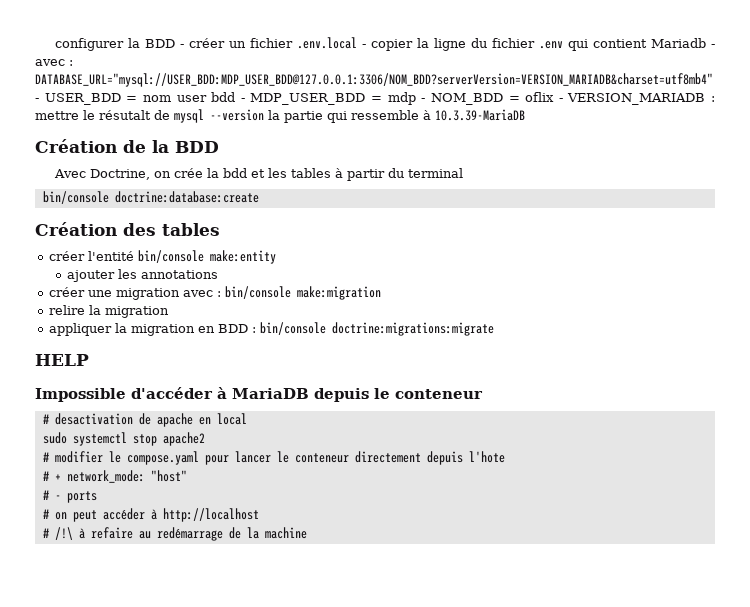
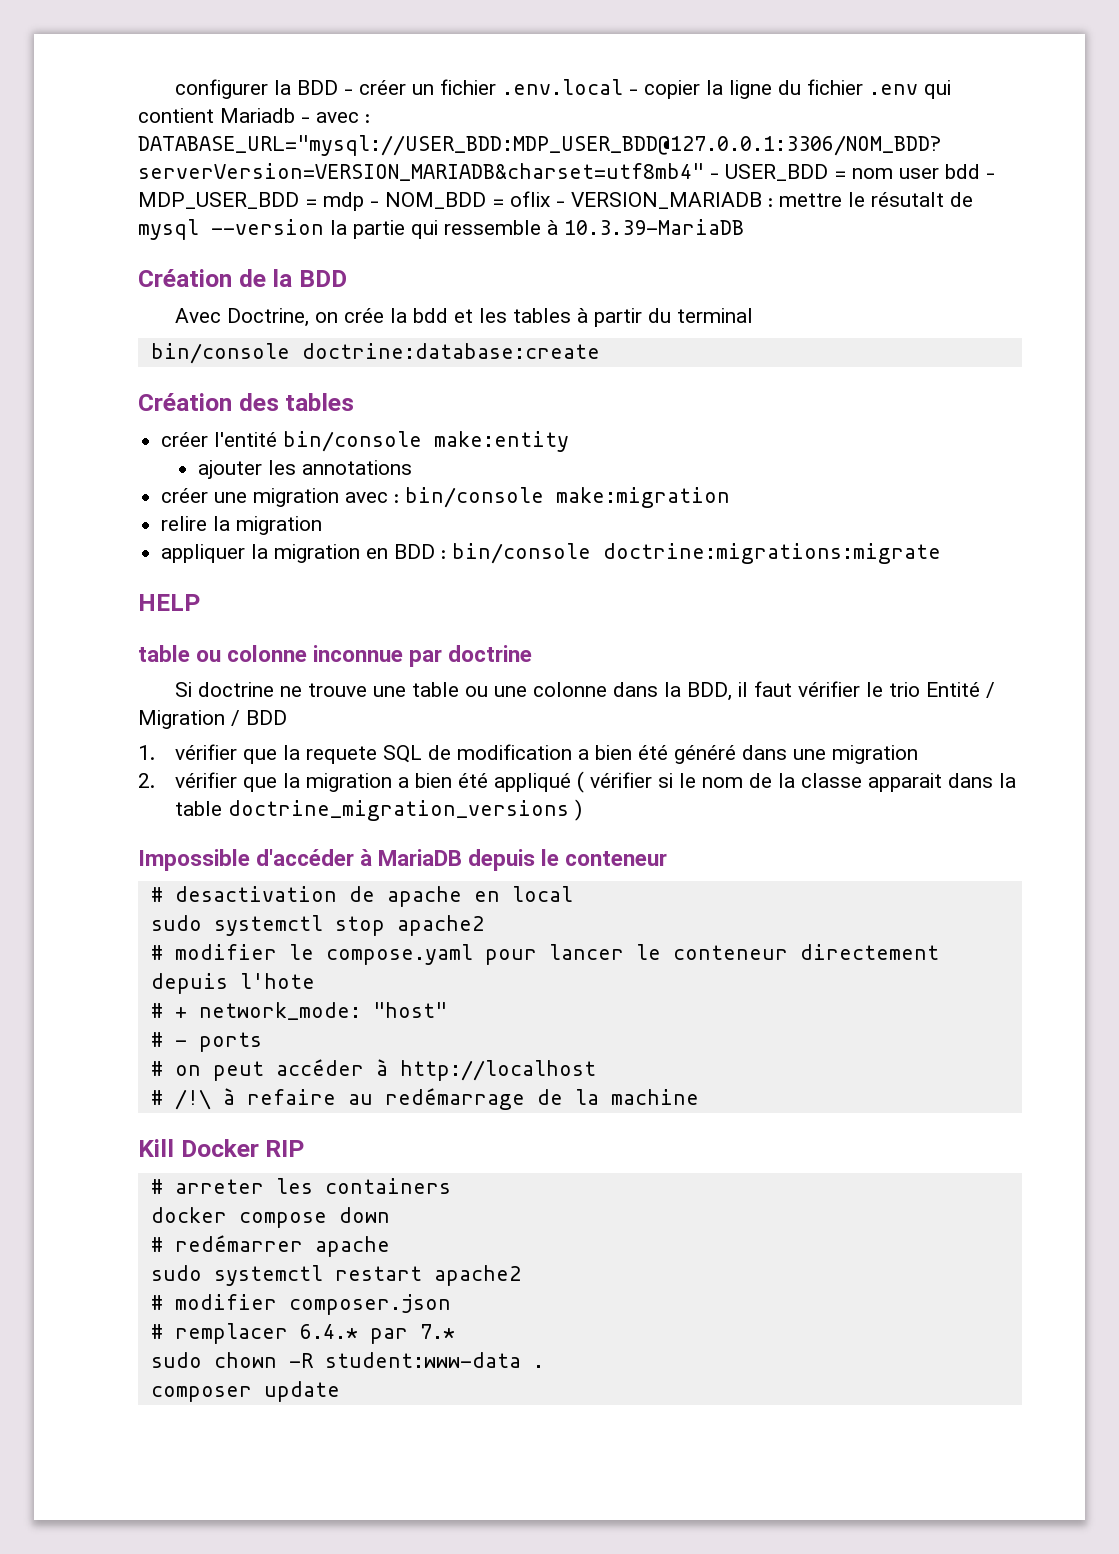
+ table ou colonne inconnue par doctrine
+ Si doctrine ne trouve une table ou une colonne dans la BDD, il faut vérifier le trio Entité / Migration / BDD
+ 1. vérifier que la requete SQL de modification a bien été généré dans une migration
+ 2. vérifier que la migration a bien été appliqué ( vérifier si le nom de la classe apparait dans la table doctrine_migration_versions )
+ Kill Docker RIP
+ # arreter les containers
+ docker compose down
+ # redémarrer apache
+ sudo systemctl restart apache2
+ # modifier composer.json
+ # remplacer 6.4.* par 7.*
+ sudo chown -R student:www-data .
+ composer update

